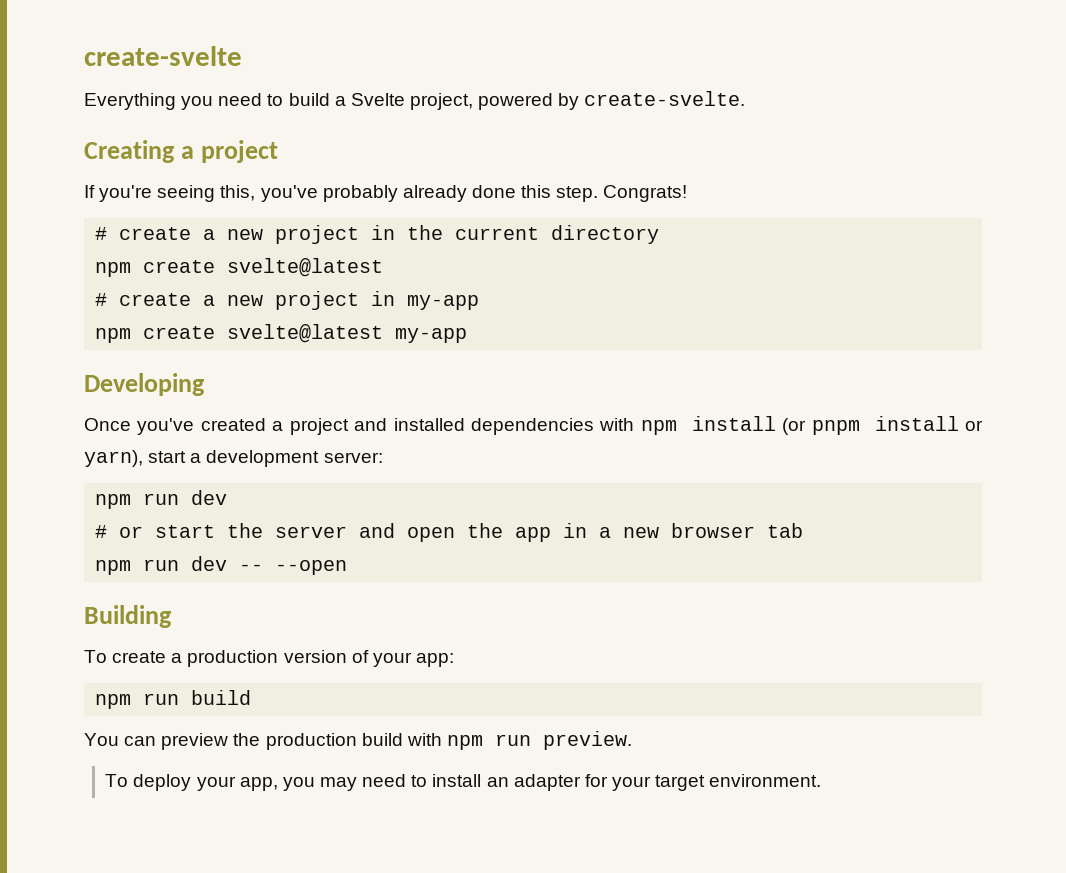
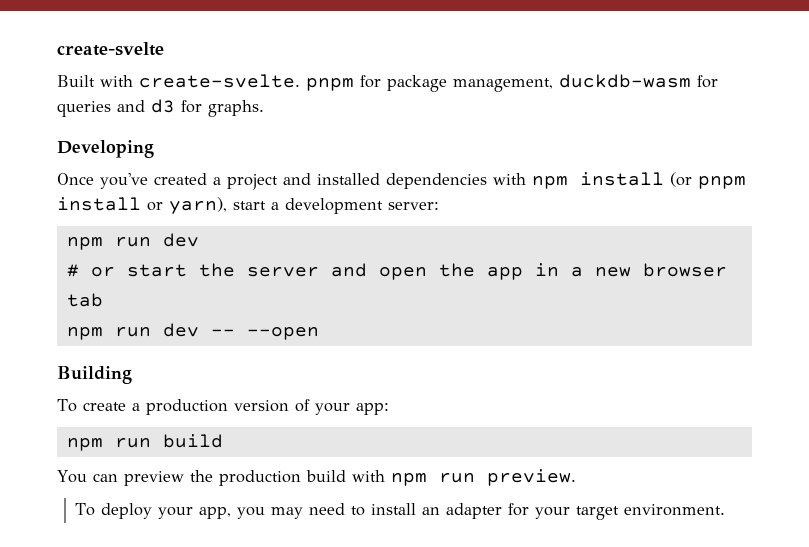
- Everything you need to build a Svelte project, powered by create-svelte.
- Creating a project
- If you're seeing this, you've probably already done this step. Congrats!
- # create a new project in the current directory
- npm create svelte@latest
- # create a new project in my-app
- npm create svelte@latest my-app
+ Built with create-svelte. pnpm for package management, duckdb-wasm for queries and d3 for graphs.

